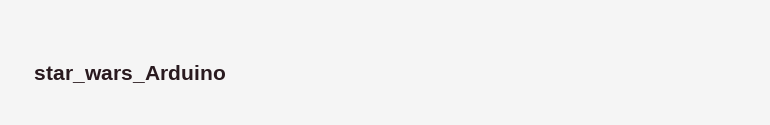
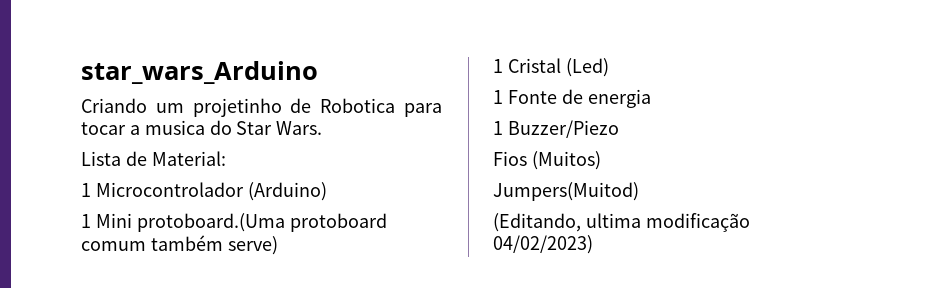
+ Criando um projetinho de Robotica para tocar a musica do Star Wars.
+ Lista de Material:
+ 1 Microcontrolador (Arduino)
+ 1 Mini protoboard.(Uma protoboard comum também serve)
+ 1 Cristal (Led)
+ 1 Fonte de energia
+ 1 Buzzer/Piezo
+ Fios (Muitos)
+ Jumpers(Muitod)
+ (Editando, ultima modificação 04/02/2023)

